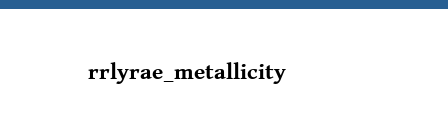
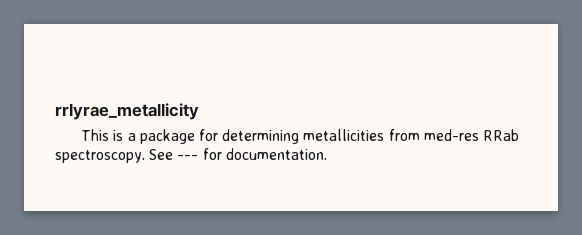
+ This is a package for determining metallicities from med-res RRab spectroscopy. See --- for documentation.

